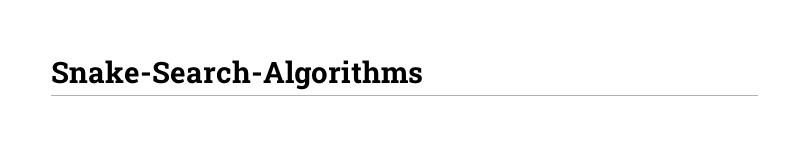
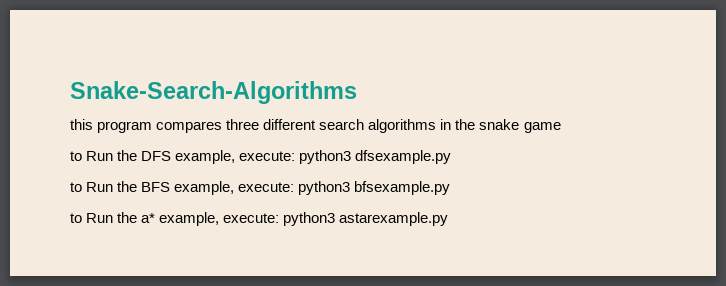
+ this program compares three different search algorithms in the snake game
+ to Run the DFS example, execute: python3 dfsexample.py
+ to Run the BFS example, execute: python3 bfsexample.py
+ to Run the a* example, execute: python3 astarexample.py

